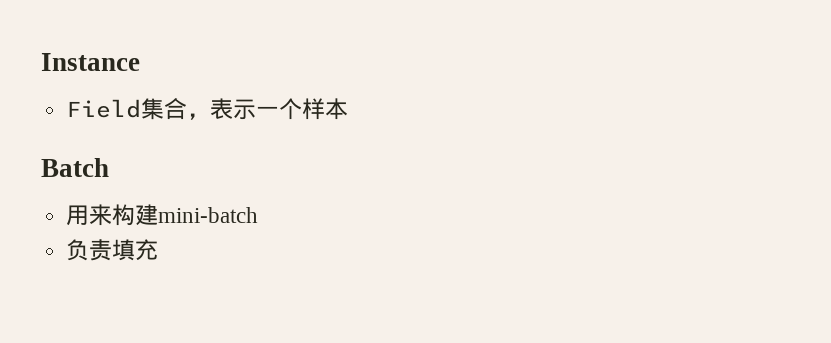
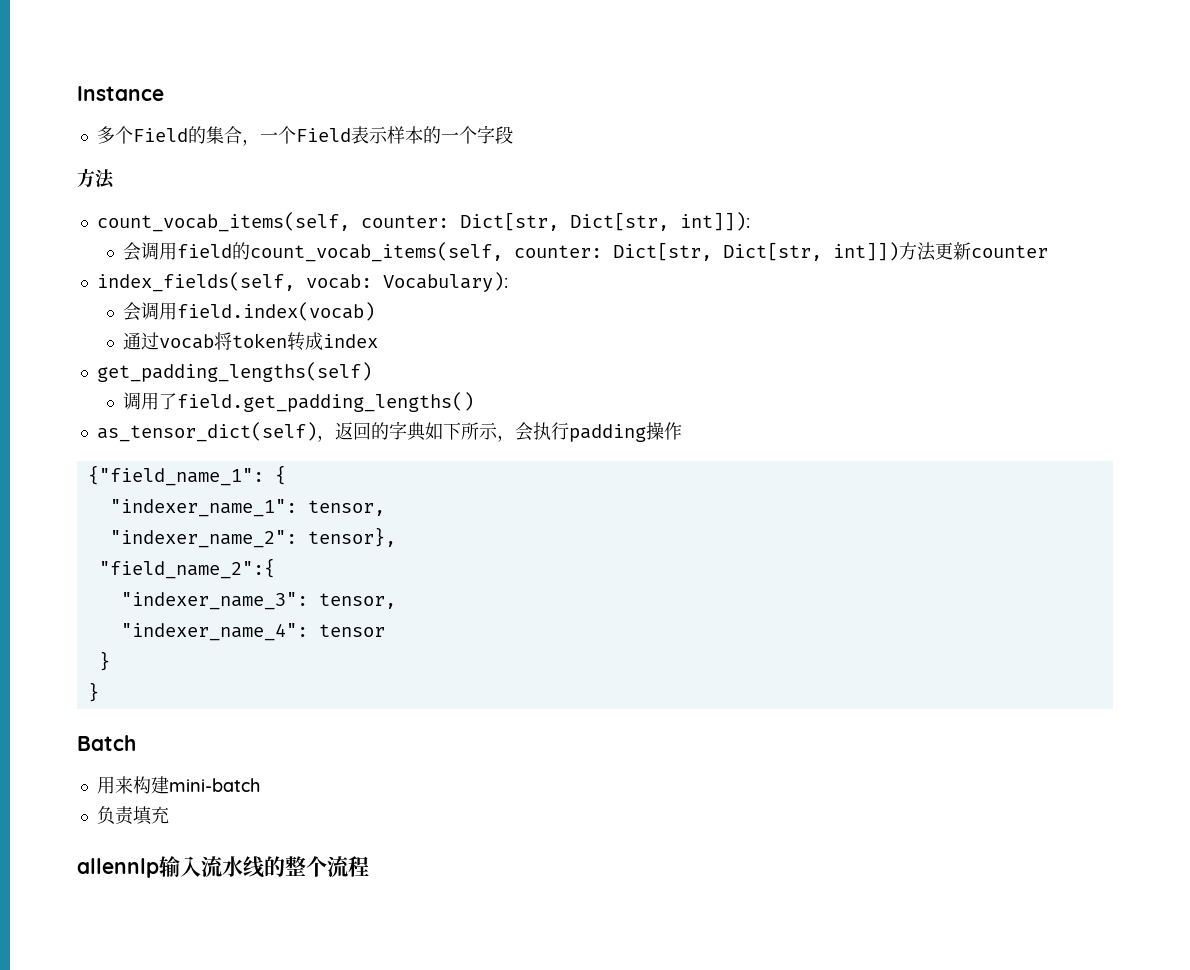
- Field集合，表示一个样本
+ 多个Field的集合，一个Field表示样本的一个字段
+ 方法
+ count_vocab_items(self, counter: Dict[str, Dict[str, int]]):
+ 会调用field的count_vocab_items(self, counter: Dict[str, Dict[str, int]])方法更新counter
+ index_fields(self, vocab: Vocabulary):
+ 会调用field.index(vocab)
+ 通过vocab将token转成index
+ get_padding_lengths(self)
+ 调用了field.get_padding_lengths()
+ as_tensor_dict(self)，返回的字典如下所示，会执行padding操作
+ {"field_name_1": {
+ "indexer_name_1": tensor,
+ "indexer_name_2": tensor},
+ "field_name_2":{
+ "indexer_name_3": tensor,
+ "indexer_name_4": tensor
+ }
+ }
+ allennlp输入流水线的整个流程

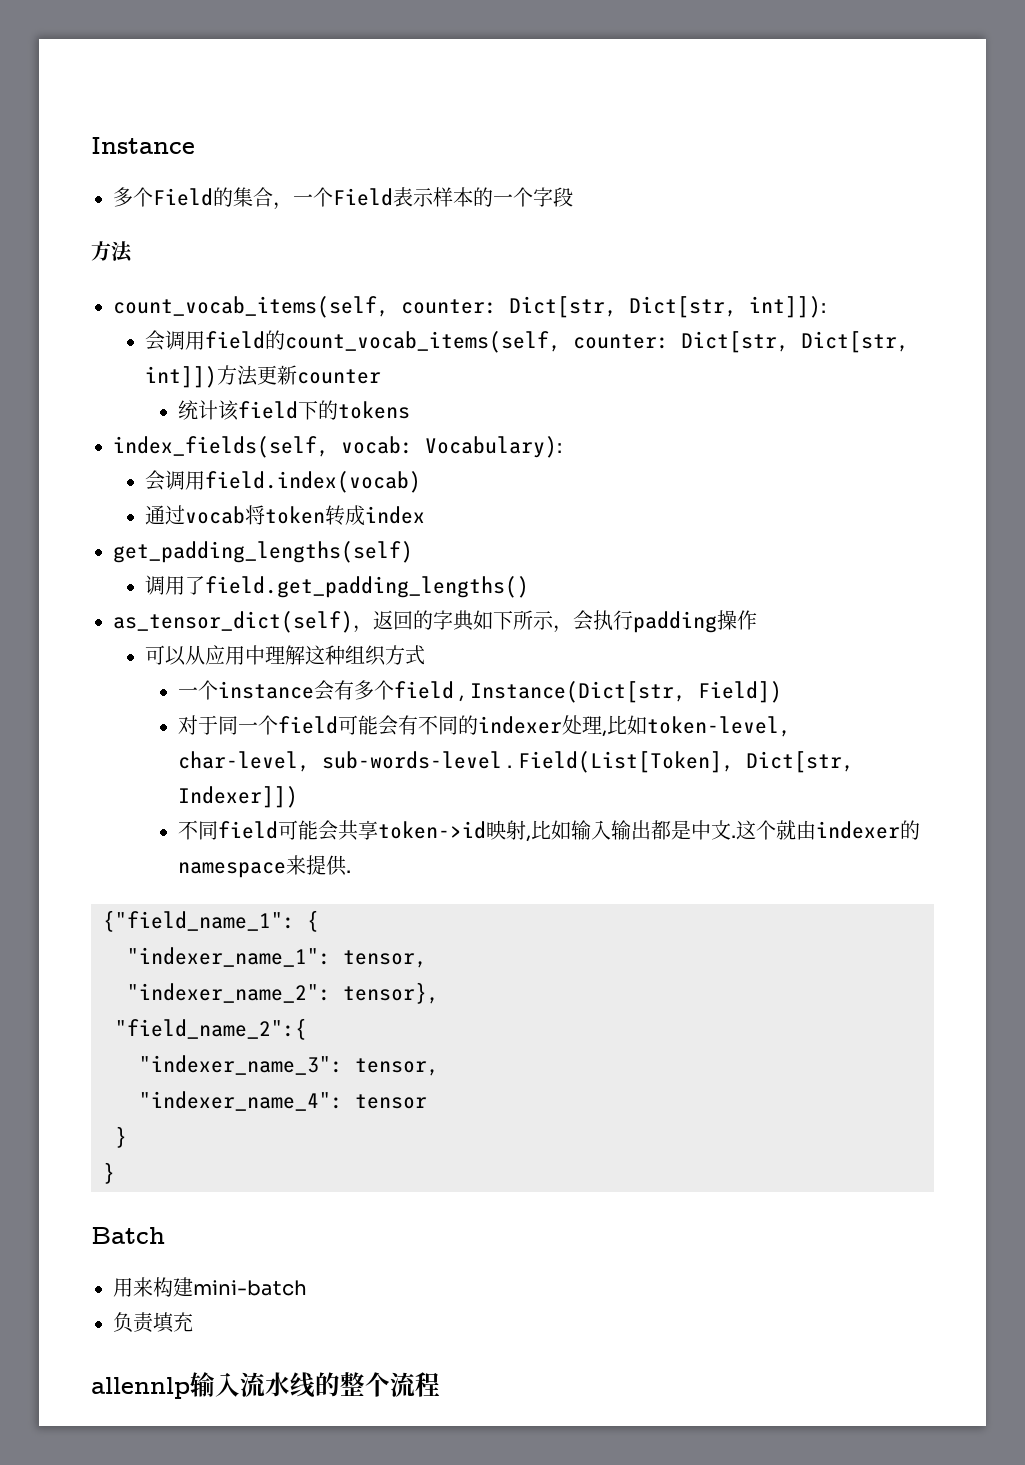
+ 统计该field下的tokens
+ 可以从应用中理解这种组织方式
+ 一个instance会有多个field , Instance(Dict[str, Field])
+ 对于同一个field可能会有不同的indexer处理,比如token-level, char-level, sub-words-level . Field(List[Token], Dict[str, Indexer]])
+ 不同field可能会共享token->id映射,比如输入输出都是中文.这个就由indexer的namespace来提供.

